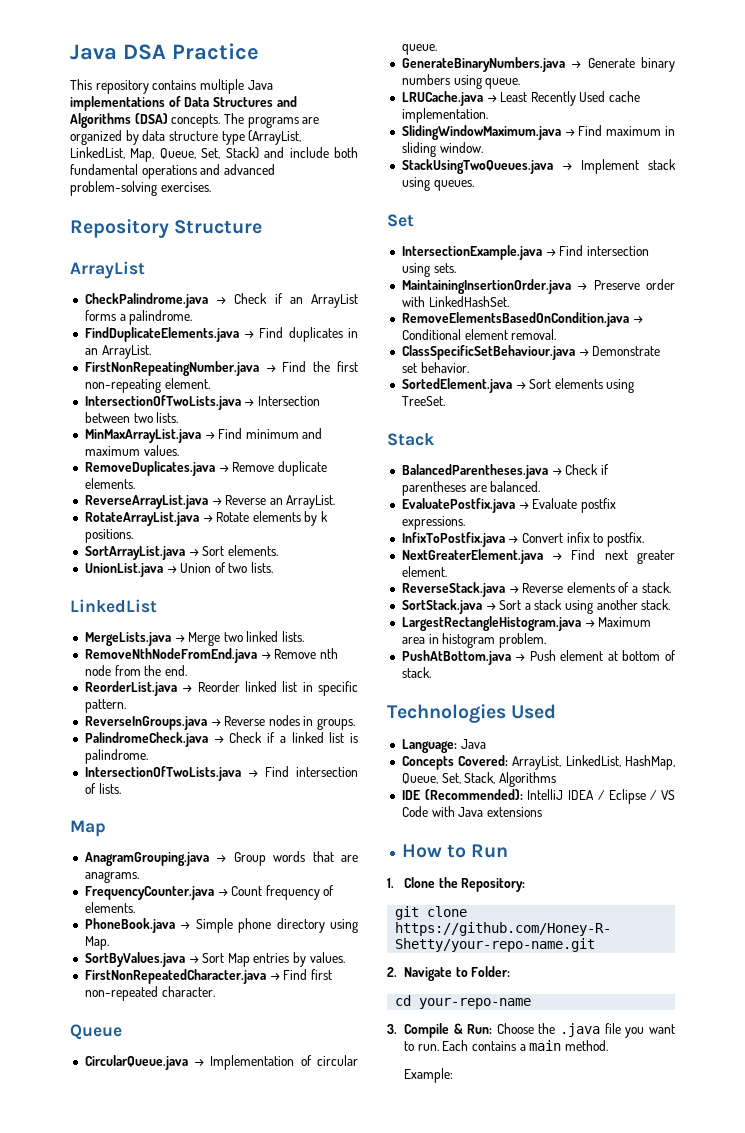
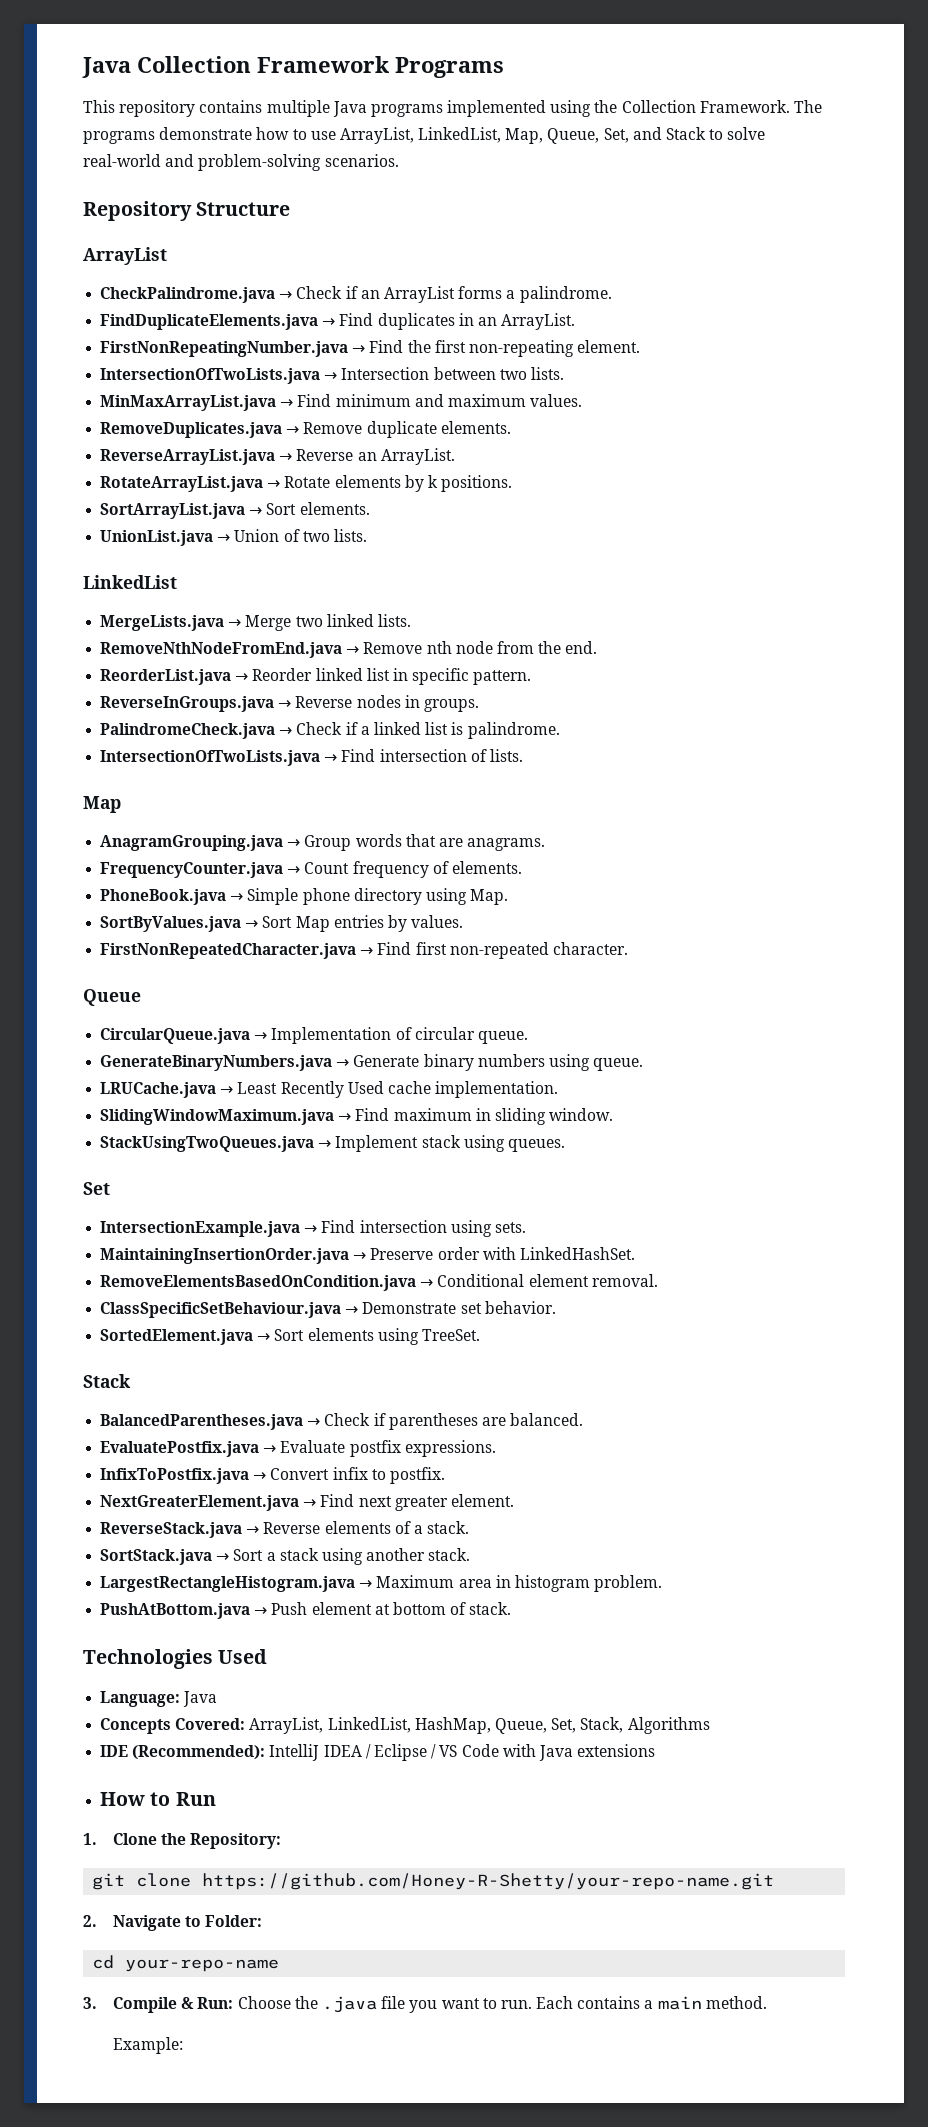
- Java DSA Practice
+ Java Collection Framework Programs
- This repository contains multiple Java implementations of Data Structures and Algorithms (DSA) concepts. The programs are organized by data structure type (ArrayList, LinkedList, Map, Queue, Set, Stack) and include both fundamental operations and advanced problem-solving exercises.
+ This repository contains multiple Java programs implemented using the Collection Framework. The programs demonstrate how to use ArrayList, LinkedList, Map, Queue, Set, and Stack to solve real-world and problem-solving scenarios.

